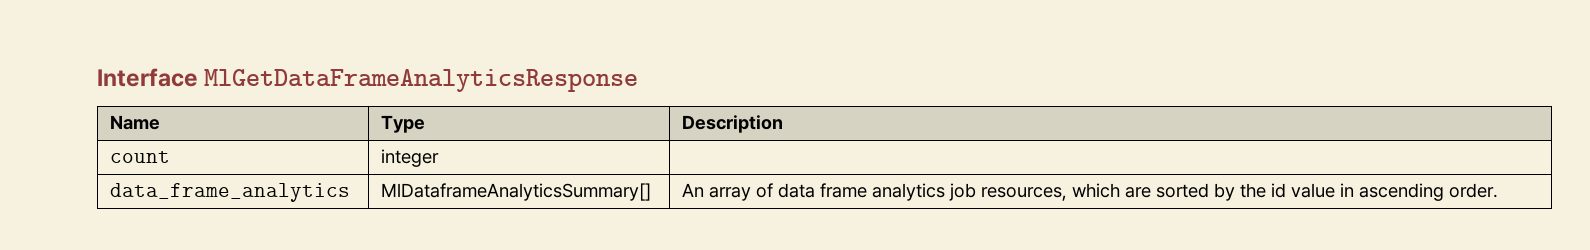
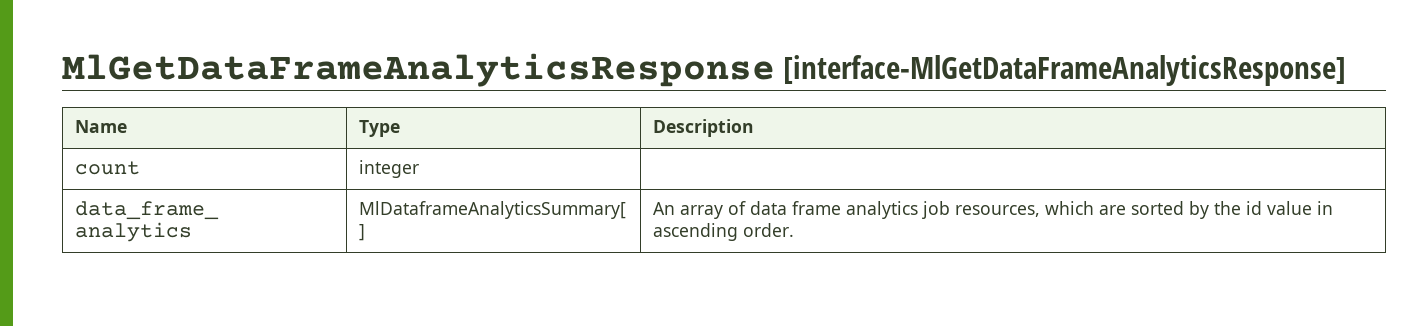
- Interface MlGetDataFrameAnalyticsResponse
+ MlGetDataFrameAnalyticsResponse [interface-MlGetDataFrameAnalyticsResponse]

